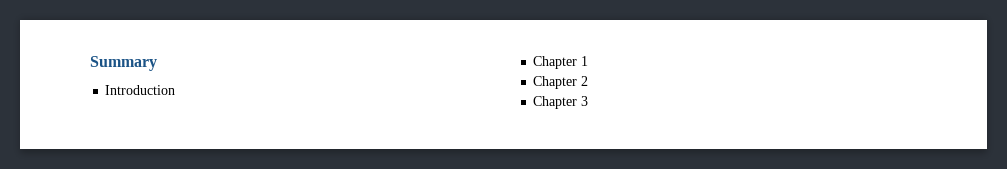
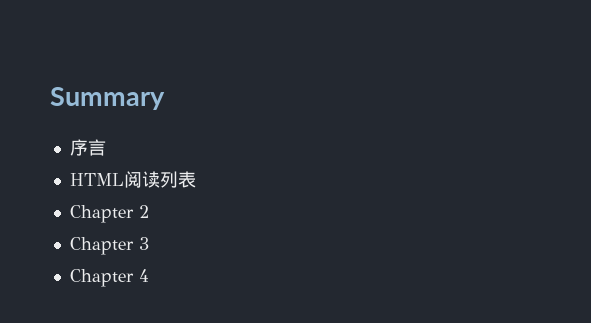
- Introduction
- Chapter 1
+ 序言
+ HTML阅读列表
+ Chapter 4

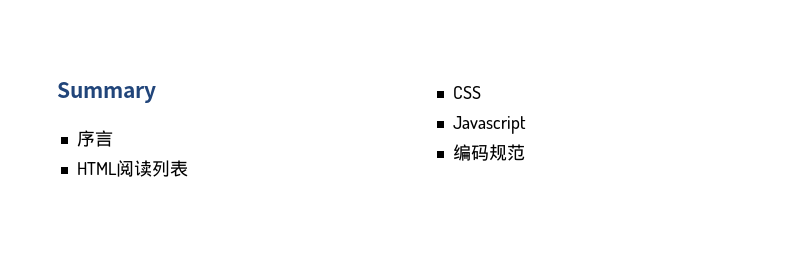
- Chapter 2
- Chapter 3
- Chapter 4
+ CSS
+ Javascript
+ 编码规范

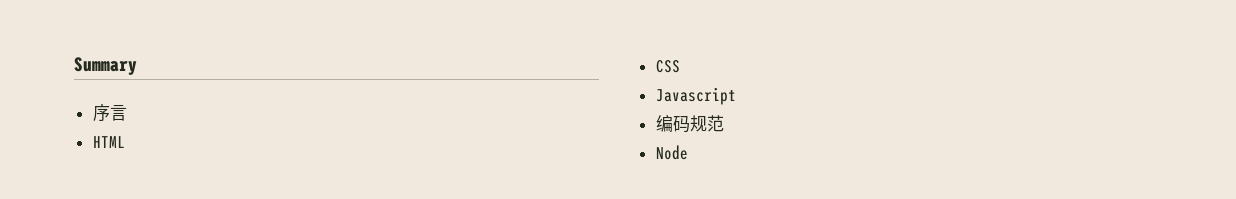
- HTML阅读列表
+ HTML
+ Node

